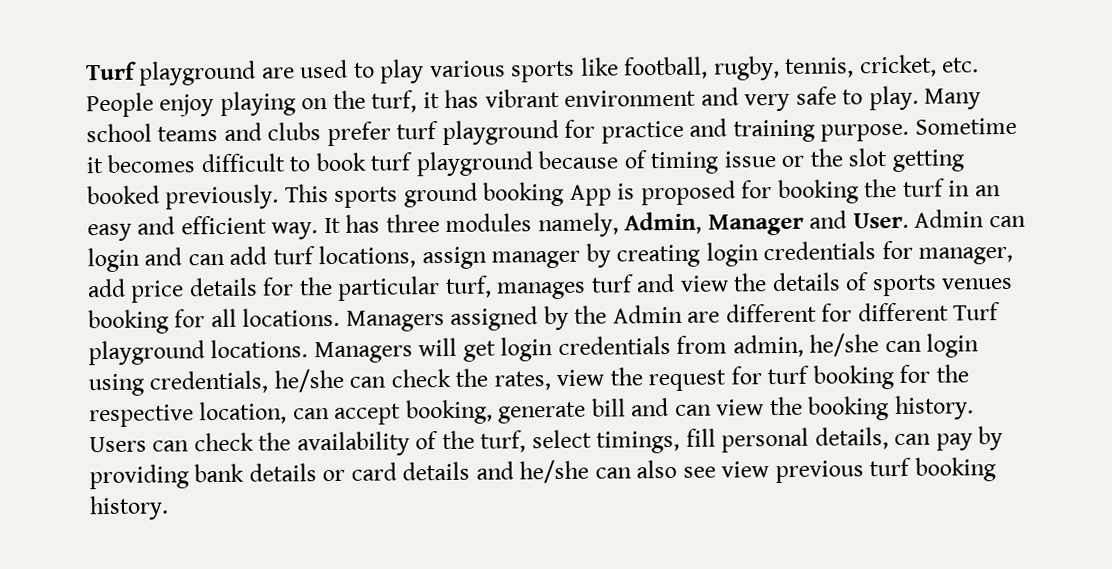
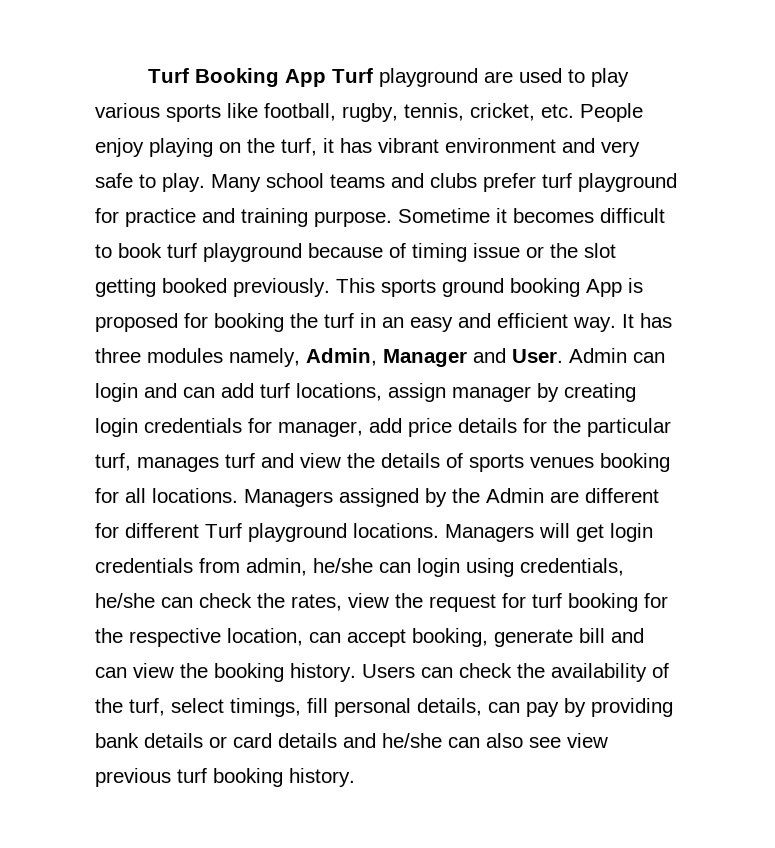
- Turf playground are used to play various sports like football, rugby, tennis, cricket, etc. People enjoy playing on the turf, it has vibrant environment and very safe to play.
+ Turf Booking App Turf playground are used to play various sports like football, rugby, tennis, cricket, etc. People enjoy playing on the turf, it has vibrant environment and very safe to play.

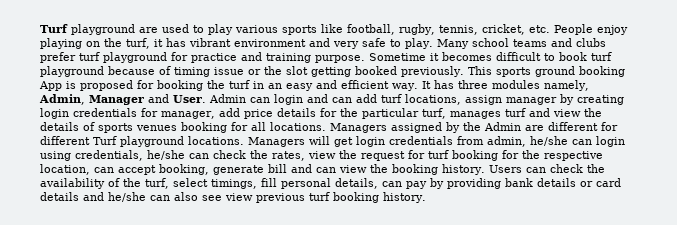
- Turf Booking App Turf playground are used to play various sports like football, rugby, tennis, cricket, etc. People enjoy playing on the turf, it has vibrant environment and very safe to play.
+ Turf playground are used to play various sports like football, rugby, tennis, cricket, etc. People enjoy playing on the turf, it has vibrant environment and very safe to play.

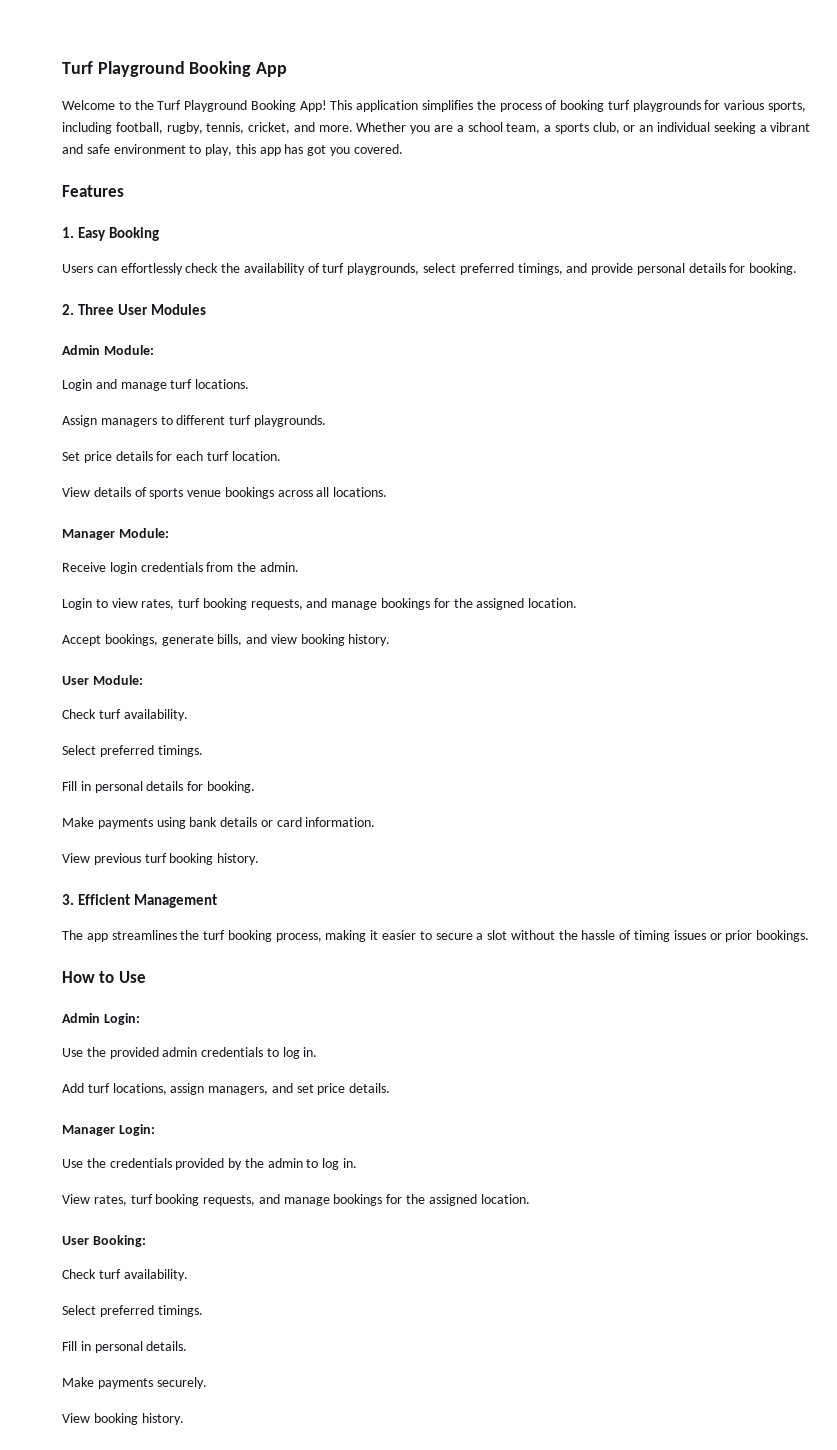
- Turf playground are used to play various sports like football, rugby, tennis, cricket, etc. People enjoy playing on the turf, it has vibrant environment and very safe to play. Many school teams and clubs prefer turf playground for practice and training purpose. Sometime it becomes difficult to book turf playground because of timing issue or the slot getting booked previously. This sports ground booking App is proposed for booking the turf in an easy and efficient way. It has three modules namely, Admin, Manager and User. Admin can login and can add turf locations, assign manager by creating login credentials for manager, add price details for the particular turf, manages turf and view the details of sports venues booking for all locations. Managers assigned by the Admin are different for different Turf playground locations. Managers will get login credentials from admin, he/she can login using credentials, he/she can check the rates, view the request for turf booking for the respective location, can accept booking, generate bill and can view the booking history. Users can check the availability of the turf, select timings, fill personal details, can pay by providing bank details or card details and he/she can also see view previous turf booking history.
+ Turf Playground Booking App
+ Welcome to the Turf Playground Booking App! This application simplifies the process of booking turf playgrounds for various sports, including football, rugby, tennis, cricket, and more. Whether you are a school team, a sports club, or an individual seeking a vibrant and safe environment to play, this app has got you covered.
+ Features
+ 1. Easy Booking
+ Users can effortlessly check the availability of turf playgrounds, select preferred timings, and provide personal details for booking.
+ 2. Three User Modules
+ Admin Module:
+ Login and manage turf locations.
+ Assign managers to different turf playgrounds.
+ Set price details for each turf location.
+ View details of sports venue bookings across all locations.
+ Manager Module:
+ Receive login credentials from the admin.
+ Login to view rates, turf booking requests, and manage bookings for the assigned location.
+ Accept bookings, generate bills, and view booking history.
+ User Module:
+ Check turf availability.
+ Select preferred timings.
+ Fill in personal details for booking.
+ Make payments using bank details or card information.
+ View previous turf booking history.
+ 3. Efficient Management
+ The app streamlines the turf booking process, making it easier to secure a slot without the hassle of timing issues or prior bookings.
+ How to Use
+ Admin Login:
+ Use the provided admin credentials to log in.
+ Add turf locations, assign managers, and set price details.
+ Manager Login:
+ Use the credentials provided by the admin to log in.
+ View rates, turf booking requests, and manage bookings for the assigned location.
+ User Booking:
+ Check turf availability.
+ Select preferred timings.
+ Fill in personal details.
+ Make payments securely.
+ View booking history.

